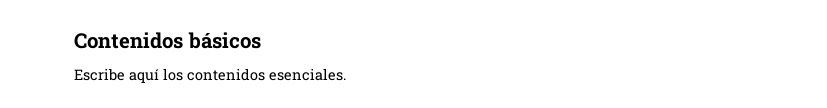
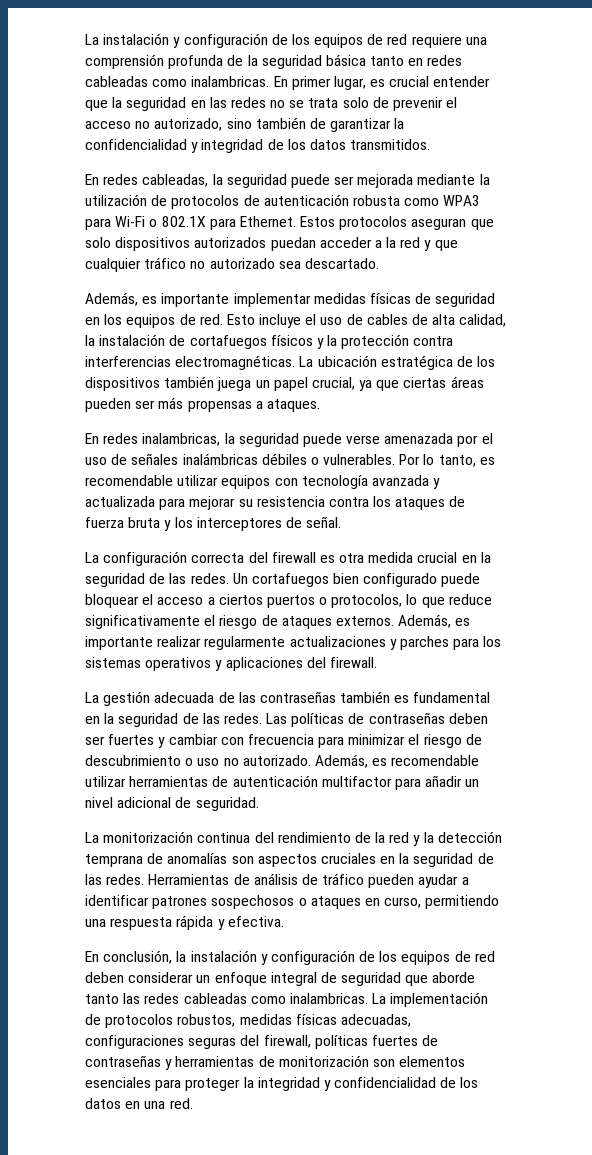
- Contenidos básicos
- Escribe aquí los contenidos esenciales.
+ La instalación y configuración de los equipos de red requiere una comprensión profunda de la seguridad básica tanto en redes cableadas como inalambricas. En primer lugar, es crucial entender que la seguridad en las redes no se trata solo de prevenir el acceso no autorizado, sino también de garantizar la confidencialidad y integridad de los datos transmitidos.
+ En redes cableadas, la seguridad puede ser mejorada mediante la utilización de protocolos de autenticación robusta como WPA3 para Wi-Fi o 802.1X para Ethernet. Estos protocolos aseguran que solo dispositivos autorizados puedan acceder a la red y que cualquier tráfico no autorizado sea descartado.
+ Además, es importante implementar medidas físicas de seguridad en los equipos de red. Esto incluye el uso de cables de alta calidad, la instalación de cortafuegos físicos y la protección contra interferencias electromagnéticas. La ubicación estratégica de los dispositivos también juega un papel crucial, ya que ciertas áreas pueden ser más propensas a ataques.
+ En redes inalambricas, la seguridad puede verse amenazada por el uso de señales inalámbricas débiles o vulnerables. Por lo tanto, es recomendable utilizar equipos con tecnología avanzada y actualizada para mejorar su resistencia contra los ataques de fuerza bruta y los interceptores de señal.
+ La configuración correcta del firewall es otra medida crucial en la seguridad de las redes. Un cortafuegos bien configurado puede bloquear el acceso a ciertos puertos o protocolos, lo que reduce significativamente el riesgo de ataques externos. Además, es importante realizar regularmente actualizaciones y parches para los sistemas operativos y aplicaciones del firewall.
+ La gestión adecuada de las contraseñas también es fundamental en la seguridad de las redes. Las políticas de contraseñas deben ser fuertes y cambiar con frecuencia para minimizar el riesgo de descubrimiento o uso no autorizado. Además, es recomendable utilizar herramientas de autenticación multifactor para añadir un nivel adicional de seguridad.
+ La monitorización continua del rendimiento de la red y la detección temprana de anomalías son aspectos cruciales en la seguridad de las redes. Herramientas de análisis de tráfico pueden ayudar a identificar patrones sospechosos o ataques en curso, permitiendo una respuesta rápida y efectiva.
+ En conclusión, la instalación y configuración de los equipos de red deben considerar un enfoque integral de seguridad que aborde tanto las redes cableadas como inalambricas. La implementación de protocolos robustos, medidas físicas adecuadas, configuraciones seguras del firewall, políticas fuertes de contraseñas y herramientas de monitorización son elementos esenciales para proteger la integridad y confidencialidad de los datos en una red.

